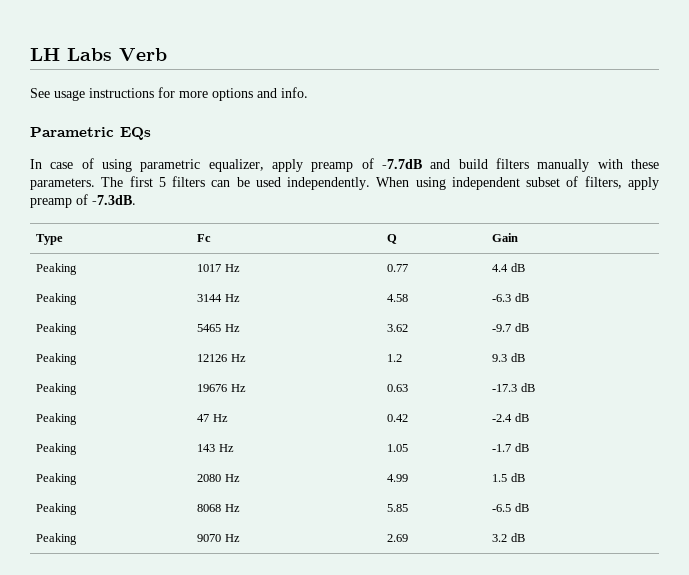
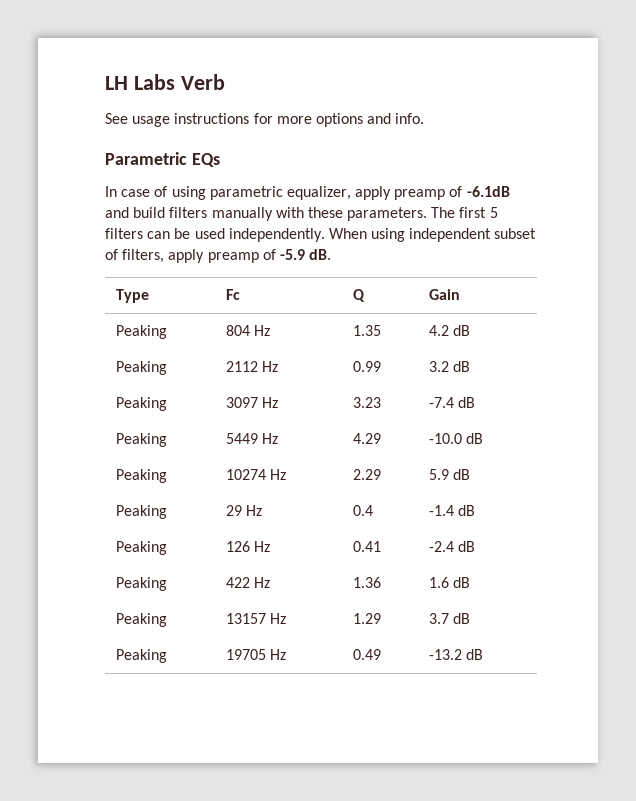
- In case of using parametric equalizer, apply preamp of -7.7dB and build filters manually with these parameters.
+ In case of using parametric equalizer, apply preamp of -6.1dB and build filters manually with these parameters.
- When using independent subset of filters, apply preamp of -7.3dB.
+ When using independent subset of filters, apply preamp of -5.9 dB.
- Peaking | 1017 Hz | 0.77 | 4.4 dB
- Peaking | 3144 Hz | 4.58 | -6.3 dB
- Peaking | 5465 Hz | 3.62 | -9.7 dB
- Peaking | 12126 Hz | 1.2 | 9.3 dB
- Peaking | 19676 Hz | 0.63 | -17.3 dB
- Peaking | 47 Hz | 0.42 | -2.4 dB
+ Peaking | 804 Hz | 1.35 | 4.2 dB
+ Peaking | 2112 Hz | 0.99 | 3.2 dB
+ Peaking | 3097 Hz | 3.23 | -7.4 dB
+ Peaking | 5449 Hz | 4.29 | -10.0 dB
+ Peaking | 10274 Hz | 2.29 | 5.9 dB
+ Peaking | 29 Hz | 0.4 | -1.4 dB
+ Peaking | 126 Hz | 0.41 | -2.4 dB
- Peaking | 143 Hz | 1.05 | -1.7 dB
- Peaking | 2080 Hz | 4.99 | 1.5 dB
- Peaking | 8068 Hz | 5.85 | -6.5 dB
- Peaking | 9070 Hz | 2.69 | 3.2 dB
+ Peaking | 422 Hz | 1.36 | 1.6 dB
+ Peaking | 13157 Hz | 1.29 | 3.7 dB
+ Peaking | 19705 Hz | 0.49 | -13.2 dB

